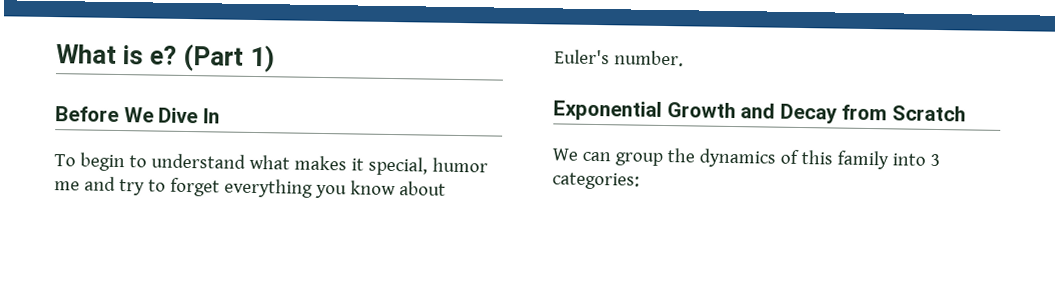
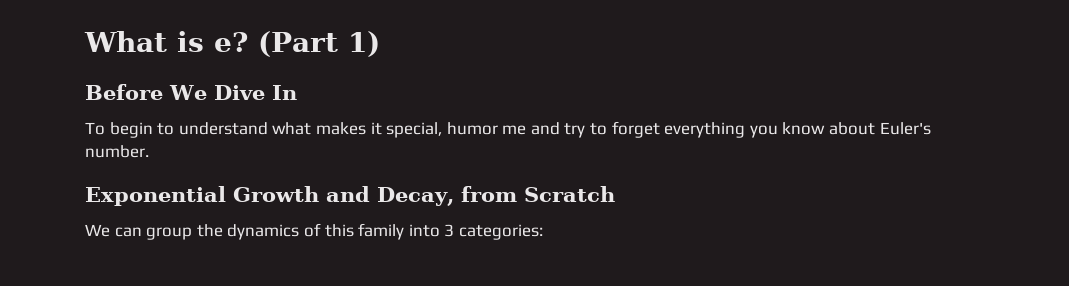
- Exponential Growth and Decay from Scratch
+ Exponential Growth and Decay, from Scratch

